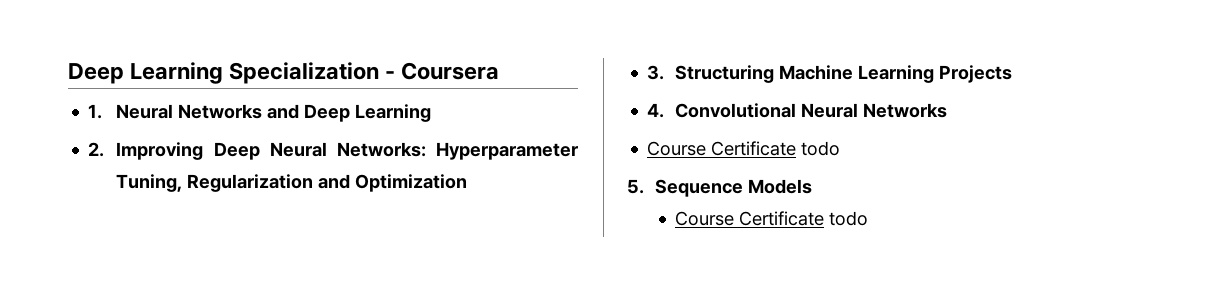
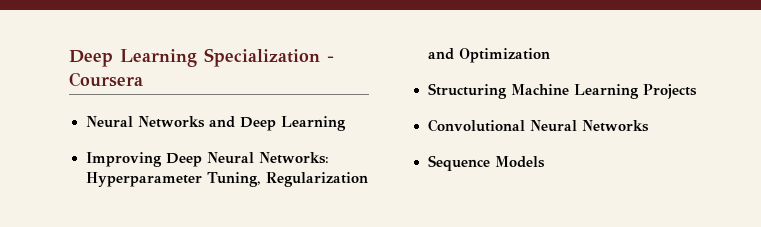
- 1. Neural Networks and Deep Learning
+ Neural Networks and Deep Learning
- 2. Improving Deep Neural Networks: Hyperparameter Tuning, Regularization and Optimization
+ Improving Deep Neural Networks: Hyperparameter Tuning, Regularization and Optimization
- 3. Structuring Machine Learning Projects
+ Structuring Machine Learning Projects
- 4. Convolutional Neural Networks
- Course Certificate todo
- 5. Sequence Models
- Course Certificate todo
+ Convolutional Neural Networks
+ Sequence Models

